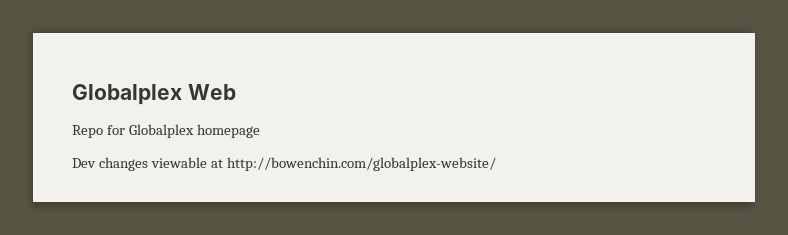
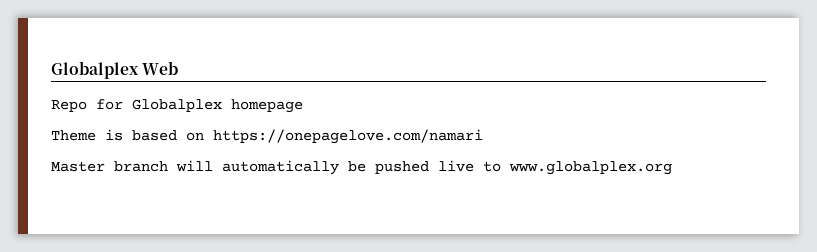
- Dev changes viewable at http://bowenchin.com/globalplex-website/
+ Theme is based on https://onepagelove.com/namari
+ Master branch will automatically be pushed live to www.globalplex.org

